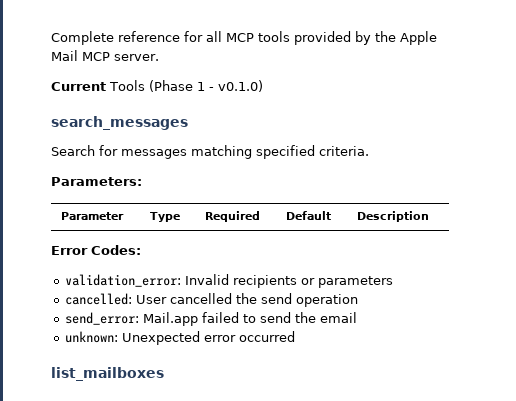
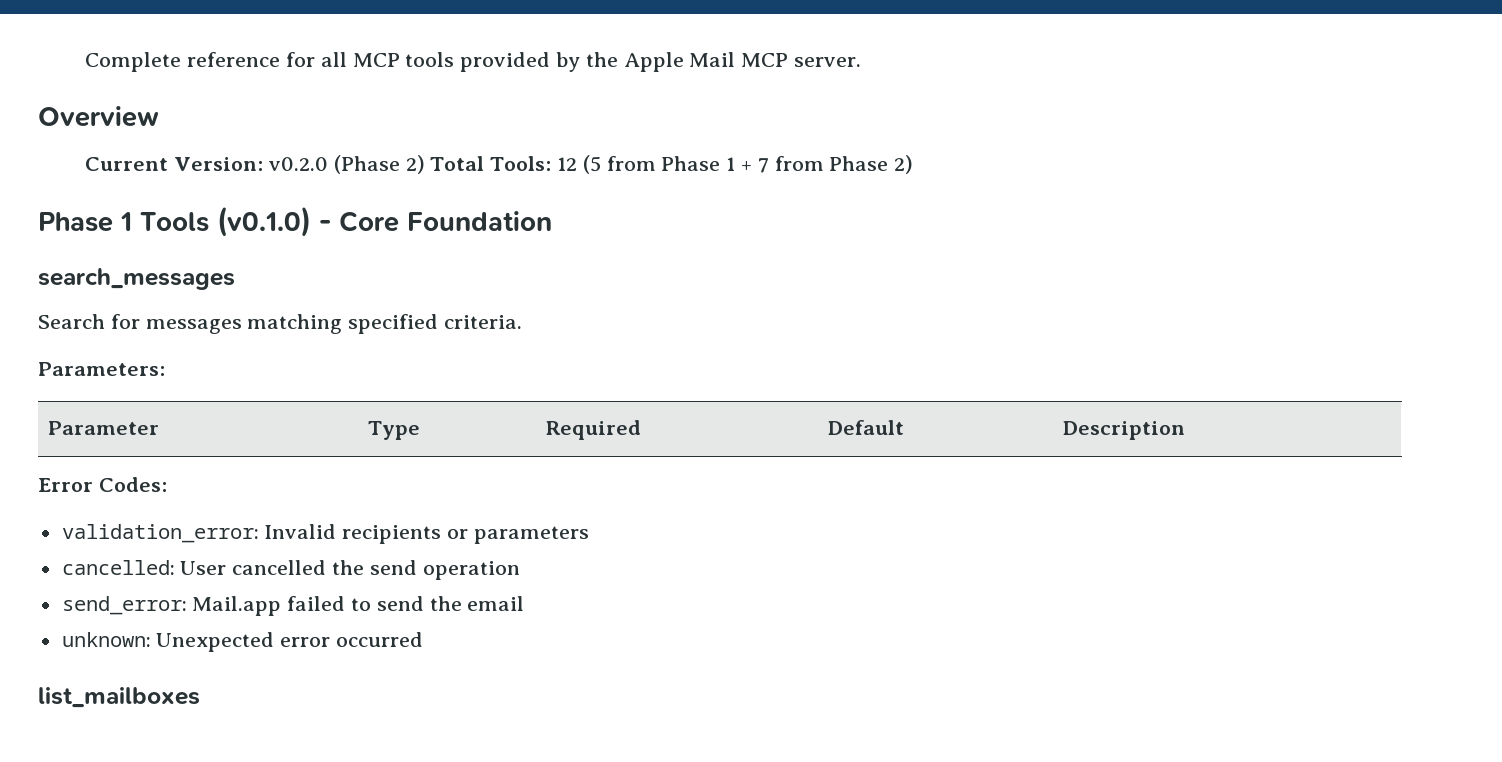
+ Overview
- Current Tools (Phase 1 - v0.1.0)
+ Current Version: v0.2.0 (Phase 2) Total Tools: 12 (5 from Phase 1 + 7 from Phase 2)
+ Phase 1 Tools (v0.1.0) - Core Foundation

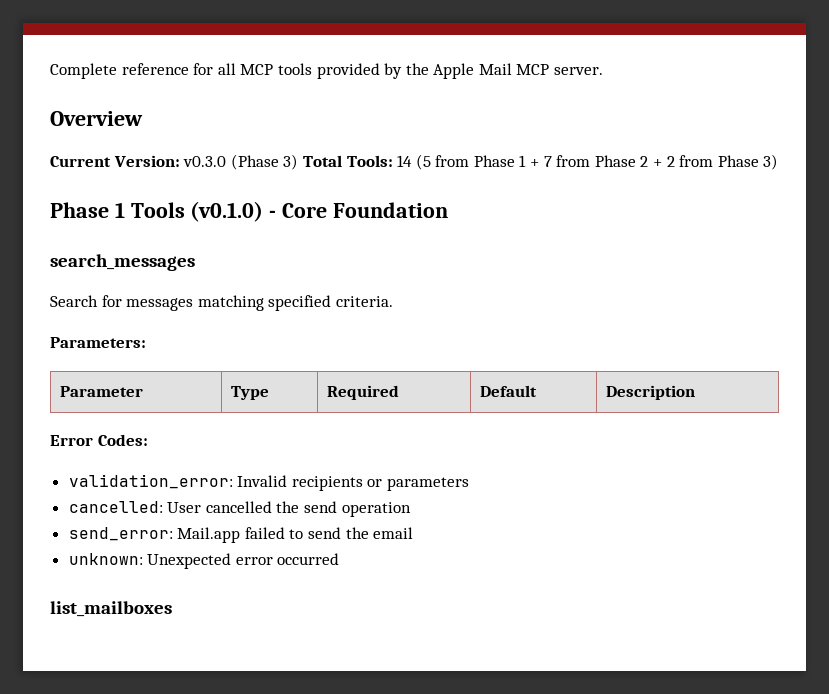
- Current Version: v0.2.0 (Phase 2) Total Tools: 12 (5 from Phase 1 + 7 from Phase 2)
+ Current Version: v0.3.0 (Phase 3) Total Tools: 14 (5 from Phase 1 + 7 from Phase 2 + 2 from Phase 3)

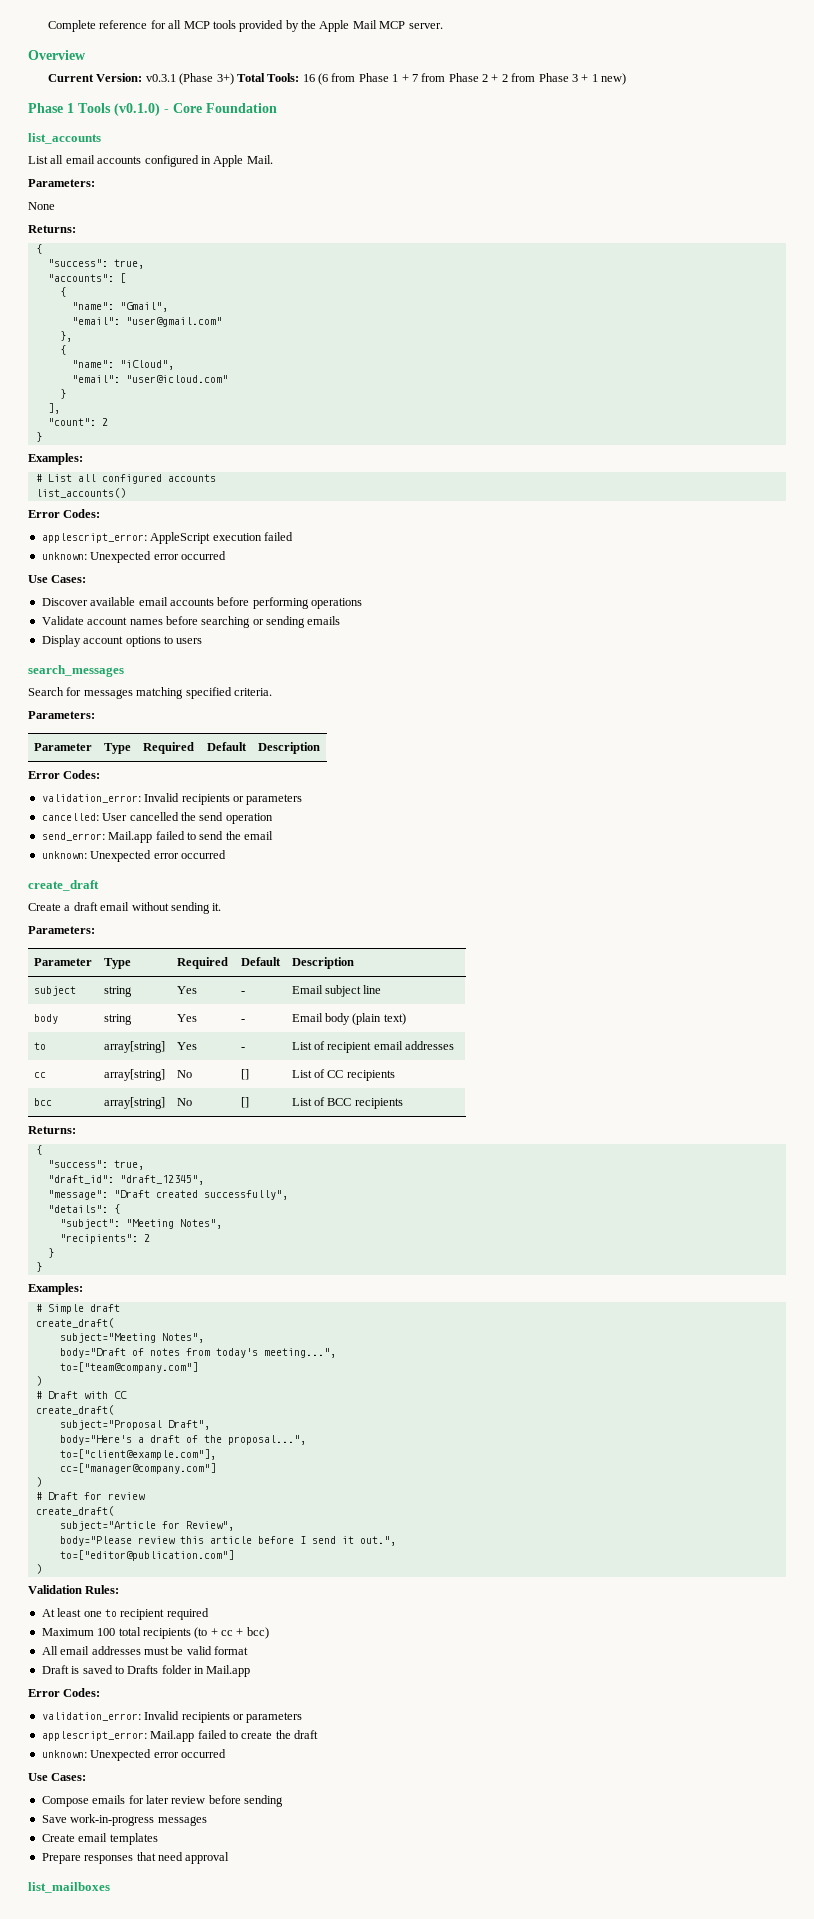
- Current Version: v0.3.0 (Phase 3) Total Tools: 14 (5 from Phase 1 + 7 from Phase 2 + 2 from Phase 3)
+ Current Version: v0.3.1 (Phase 3+) Total Tools: 16 (6 from Phase 1 + 7 from Phase 2 + 2 from Phase 3 + 1 new)
+ list_accounts
+ List all email accounts configured in Apple Mail.
+ Parameters:
+ None
+ Returns:
+ {
+ "success": true,
+ "accounts": [
+ {
+ "name": "Gmail",
+ "email": "user@gmail.com"
+ },
+ {
+ "name": "iCloud",
+ "email": "user@icloud.com"
+ }
+ ],
+ "count": 2
+ }
+ Examples:
+ # List all configured accounts
+ list_accounts()
+ Error Codes:
+ applescript_error: AppleScript execution failed
+ unknown: Unexpected error occurred
+ Use Cases:
+ Discover available email accounts before performing operations
+ Validate account names before searching or sending emails
+ Display account options to users
+ create_draft
+ Create a draft email without sending it.
+ Parameters:
+ Parameter | Type | Required | Default | Description
+ subject | string | Yes | - | Email subject line
+ body | string | Yes | - | Email body (plain text)
+ to | array[string] | Yes | - | List of recipient email addresses
+ cc | array[string] | No | [] | List of CC recipients
+ bcc | array[string] | No | [] | List of BCC recipients
+ Returns:
+ {
+ "success": true,
+ "draft_id": "draft_12345",
+ "message": "Draft created successfully",
+ "details": {
+ "subject": "Meeting Notes",
+ "recipients": 2
+ }
+ }
+ Examples:
+ # Simple draft
+ create_draft(
+ subject="Meeting Notes",
+ body="Draft of notes from today's meeting...",
+ to=["team@company.com"]
+ )
+ # Draft with CC
+ create_draft(
+ subject="Proposal Draft",
+ body="Here's a draft of the proposal...",
+ to=["client@example.com"],
+ cc=["manager@company.com"]
+ )
+ # Draft for review
+ create_draft(
+ subject="Article for Review",
+ body="Please review this article before I send it out.",
+ to=["editor@publication.com"]
+ )
+ Validation Rules:
+ At least one to recipient required
+ Maximum 100 total recipients (to + cc + bcc)
+ All email addresses must be valid format
+ Draft is saved to Drafts folder in Mail.app
+ Error Codes:
+ validation_error: Invalid recipients or parameters
+ applescript_error: Mail.app failed to create the draft
+ unknown: Unexpected error occurred
+ Use Cases:
+ Compose emails for later review before sending
+ Save work-in-progress messages
+ Create email templates
+ Prepare responses that need approval

